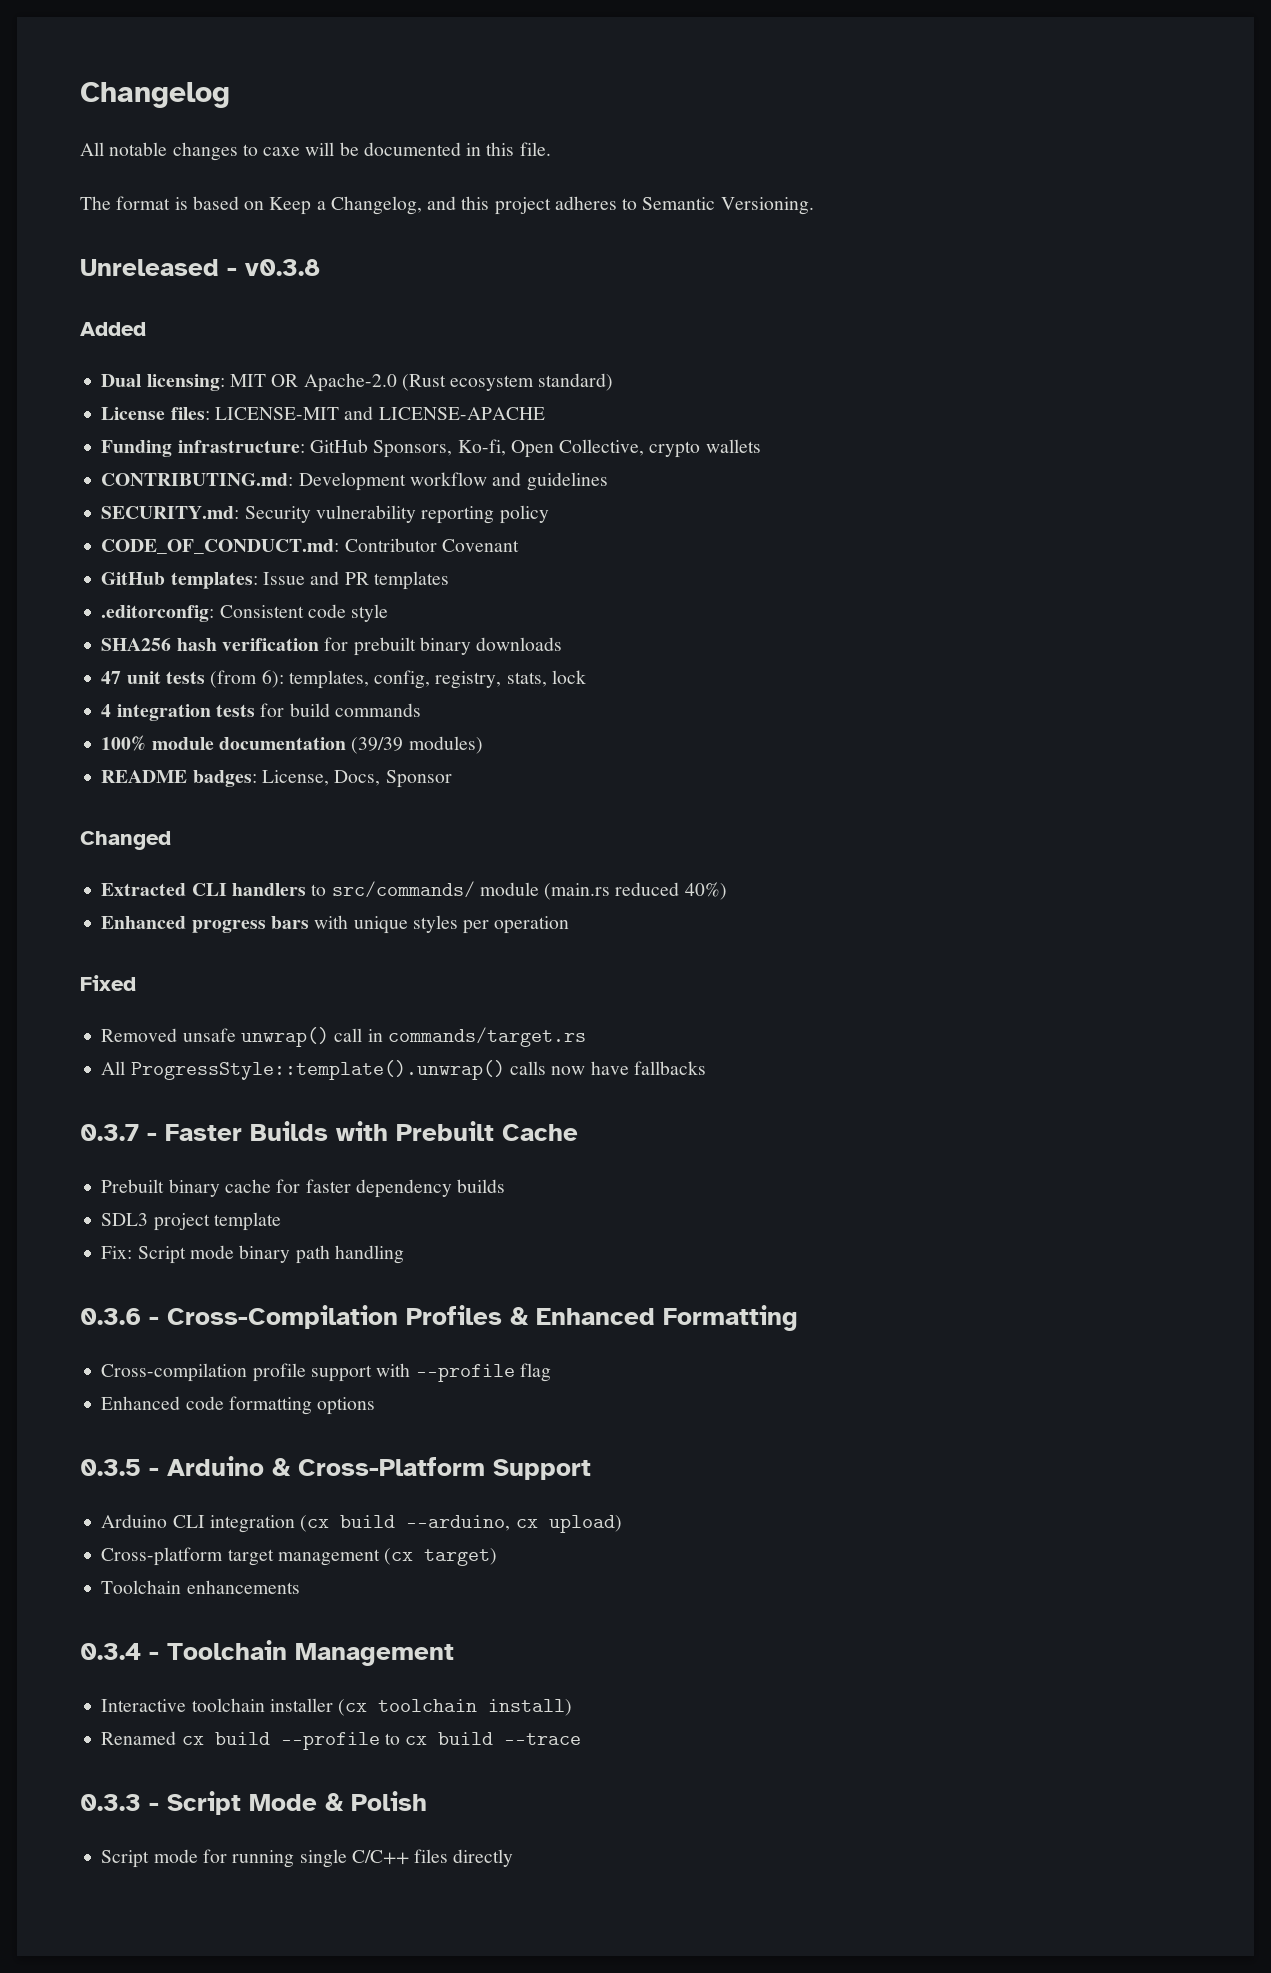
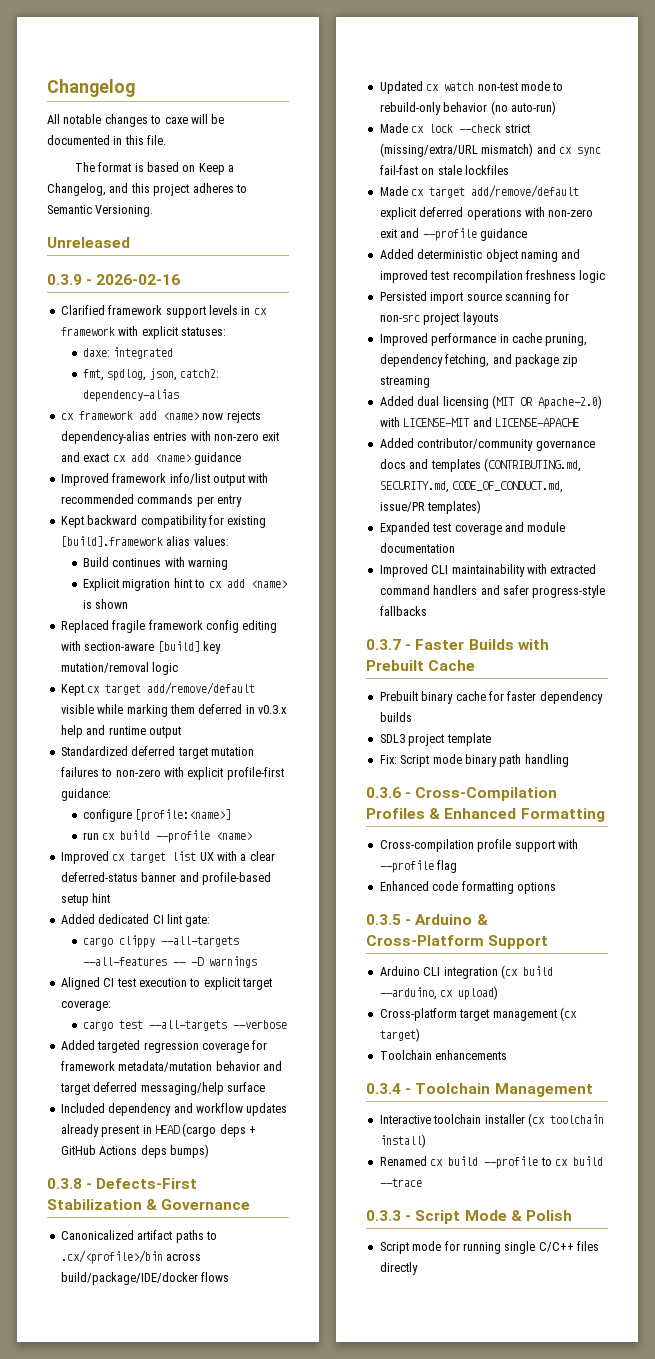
- Unreleased - v0.3.8
- Added
- Dual licensing: MIT OR Apache-2.0 (Rust ecosystem standard)
- License files: LICENSE-MIT and LICENSE-APACHE
- Funding infrastructure: GitHub Sponsors, Ko-fi, Open Collective, crypto wallets
- CONTRIBUTING.md: Development workflow and guidelines
- SECURITY.md: Security vulnerability reporting policy
- CODE_OF_CONDUCT.md: Contributor Covenant
- GitHub templates: Issue and PR templates
- .editorconfig: Consistent code style
- SHA256 hash verification for prebuilt binary downloads
- 47 unit tests (from 6): templates, config, registry, stats, lock
- 4 integration tests for build commands
- 100% module documentation (39/39 modules)
- README badges: License, Docs, Sponsor
- Changed
- Extracted CLI handlers to src/commands/ module (main.rs reduced 40%)
- Enhanced progress bars with unique styles per operation
- Fixed
- Removed unsafe unwrap() call in commands/target.rs
- All ProgressStyle::template().unwrap() calls now have fallbacks
+ Unreleased
+ 0.3.9 - 2026-02-16
+ Clarified framework support levels in cx framework with explicit statuses:
+ daxe: integrated
+ fmt, spdlog, json, catch2: dependency-alias
+ cx framework add <name> now rejects dependency-alias entries with non-zero exit and exact cx add <name> guidance
+ Improved framework info/list output with recommended commands per entry
+ Kept backward compatibility for existing [build].framework alias values:
+ Build continues with warning
+ Explicit migration hint to cx add <name> is shown
+ Replaced fragile framework config editing with section-aware [build] key mutation/removal logic
+ Kept cx target add/remove/default visible while marking them deferred in v0.3.x help and runtime output
+ Standardized deferred target mutation failures to non-zero with explicit profile-first guidance:
+ configure [profile:<name>]
+ run cx build --profile <name>
+ Improved cx target list UX with a clear deferred-status banner and profile-based setup hint
+ Added dedicated CI lint gate:
+ cargo clippy --all-targets --all-features -- -D warnings
+ Aligned CI test execution to explicit target coverage:
+ cargo test --all-targets --verbose
+ Added targeted regression coverage for framework metadata/mutation behavior and target deferred messaging/help surface
+ Included dependency and workflow updates already present in HEAD (cargo deps + GitHub Actions deps bumps)
+ 0.3.8 - Defects-First Stabilization & Governance
+ Canonicalized artifact paths to .cx/<profile>/bin across build/package/IDE/docker flows
+ Updated cx watch non-test mode to rebuild-only behavior (no auto-run)
+ Made cx lock --check strict (missing/extra/URL mismatch) and cx sync fail-fast on stale lockfiles
+ Made cx target add/remove/default explicit deferred operations with non-zero exit and --profile guidance
+ Added deterministic object naming and improved test recompilation freshness logic
+ Persisted import source scanning for non-src project layouts
+ Improved performance in cache pruning, dependency fetching, and package zip streaming
+ Added dual licensing (MIT OR Apache-2.0) with LICENSE-MIT and LICENSE-APACHE
+ Added contributor/community governance docs and templates (CONTRIBUTING.md, SECURITY.md, CODE_OF_CONDUCT.md, issue/PR templates)
+ Expanded test coverage and module documentation
+ Improved CLI maintainability with extracted command handlers and safer progress-style fallbacks

